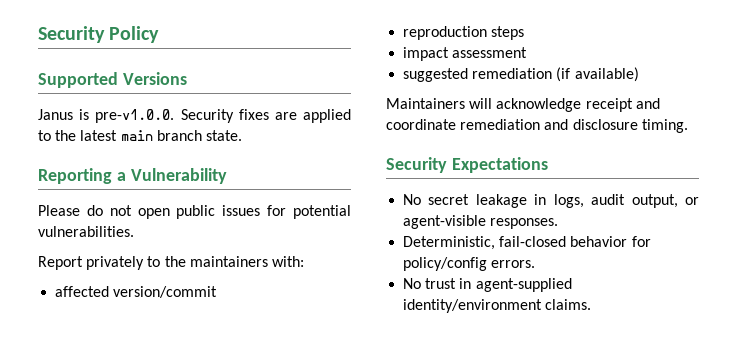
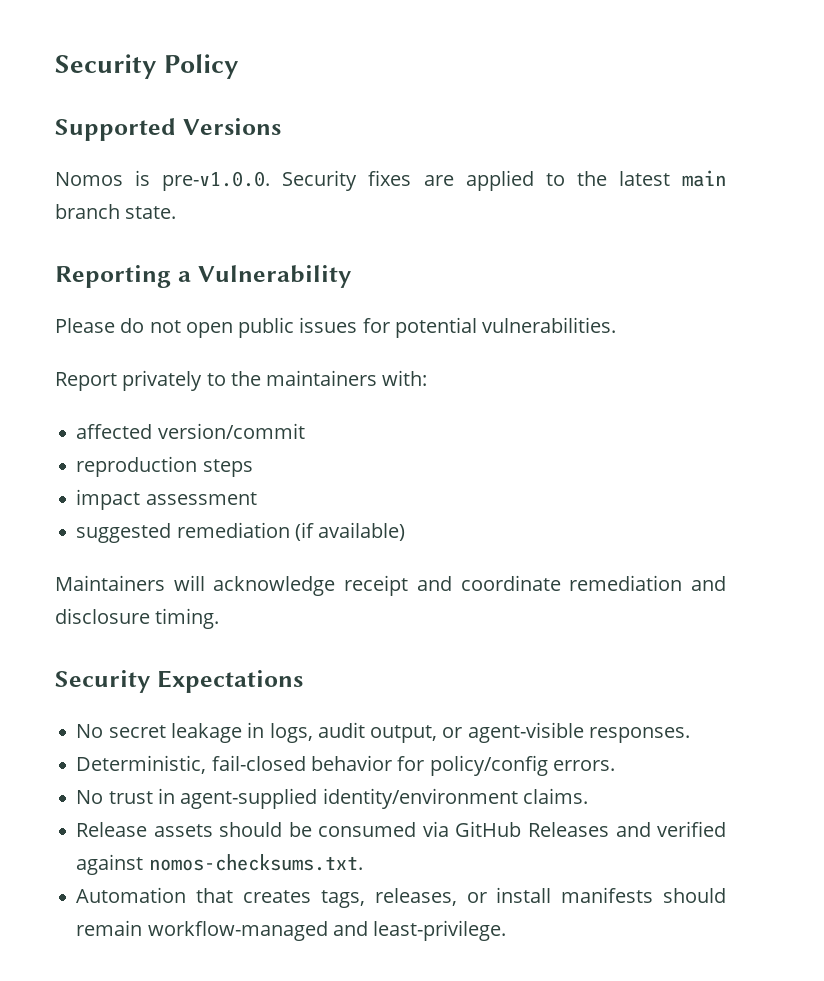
- Janus is pre-v1.0.0. Security fixes are applied to the latest main branch state.
+ Nomos is pre-v1.0.0. Security fixes are applied to the latest main branch state.
+ Release assets should be consumed via GitHub Releases and verified against nomos-checksums.txt.
+ Automation that creates tags, releases, or install manifests should remain workflow-managed and least-privilege.

